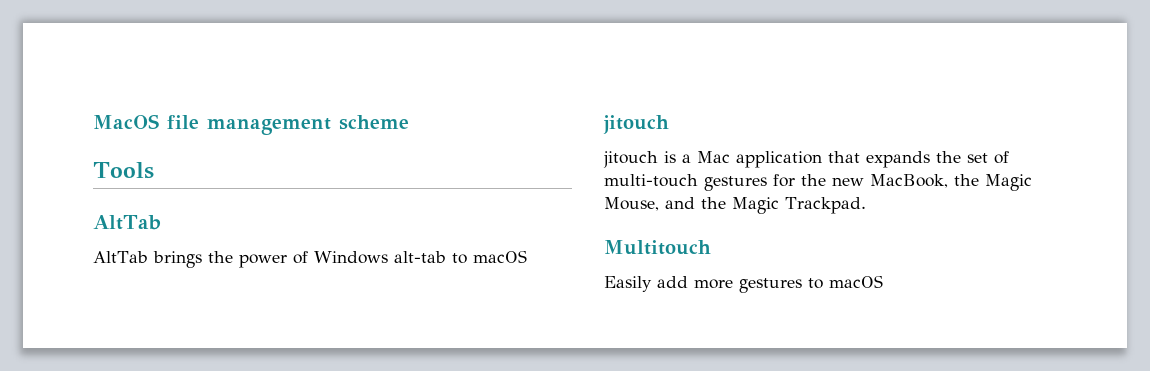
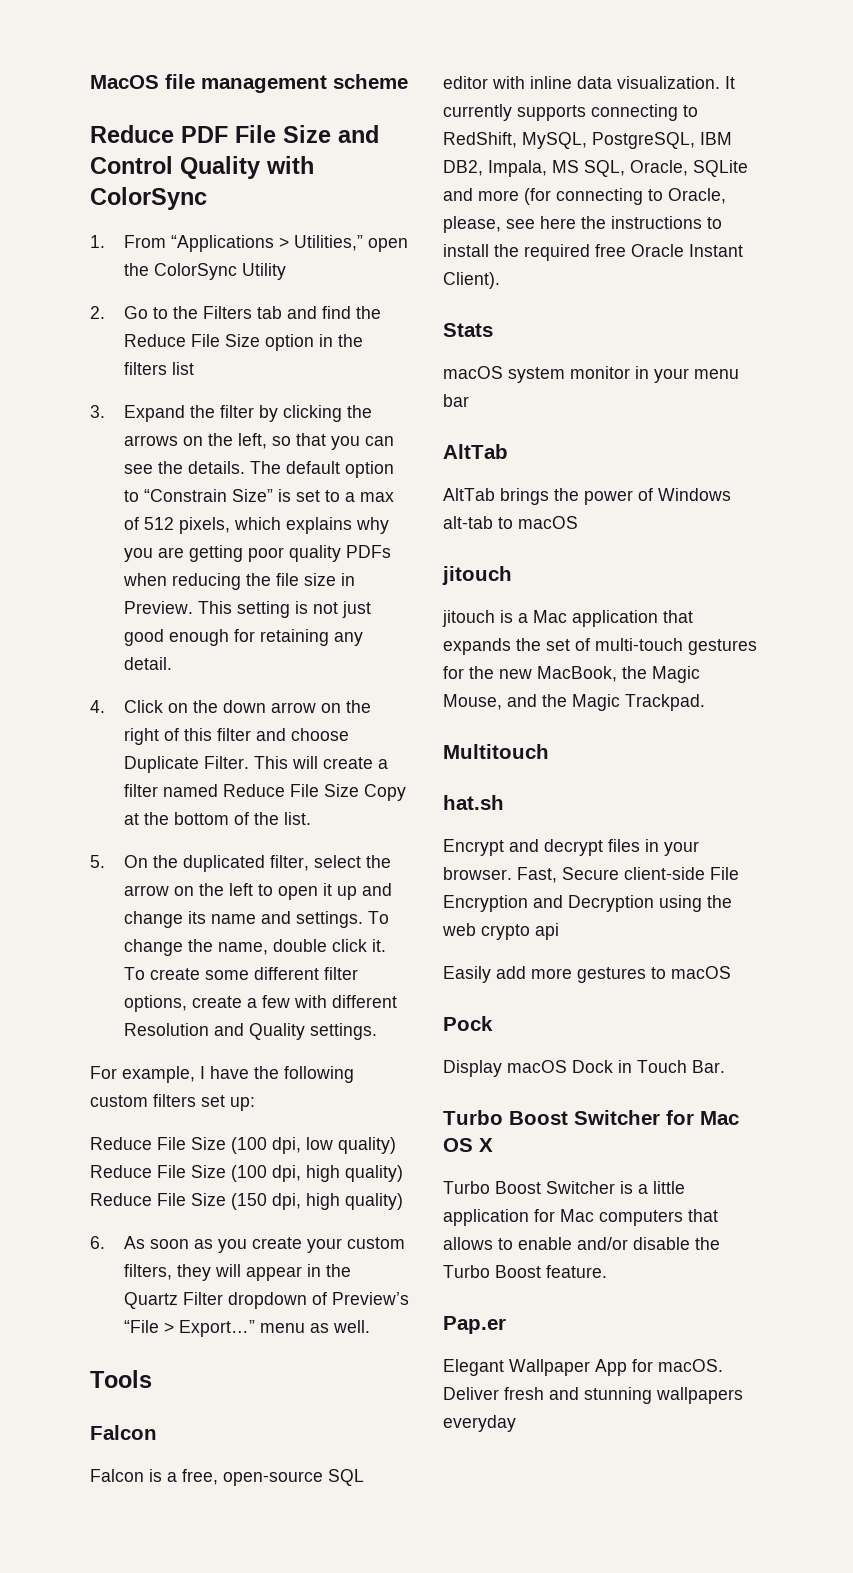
+ Reduce PDF File Size and Control Quality with ColorSync
+ 1. From “Applications > Utilities,” open the ColorSync Utility
+ 2. Go to the Filters tab and find the Reduce File Size option in the filters list
+ 3. Expand the filter by clicking the arrows on the left, so that you can see the details. The default option to “Constrain Size” is set to a max of 512 pixels, which explains why you are getting poor quality PDFs when reducing the file size in Preview. This setting is not just good enough for retaining any detail.
+ 4. Click on the down arrow on the right of this filter and choose Duplicate Filter. This will create a filter named Reduce File Size Copy at the bottom of the list.
+ 5. On the duplicated filter, select the arrow on the left to open it up and change its name and settings. To change the name, double click it. To create some different filter options, create a few with different Resolution and Quality settings.
+ For example, I have the following custom filters set up:
+ Reduce File Size (100 dpi, low quality) Reduce File Size (100 dpi, high quality) Reduce File Size (150 dpi, high quality)
+ 6. As soon as you create your custom filters, they will appear in the Quartz Filter dropdown of Preview’s “File > Export…” menu as well.
  Tools
+ Falcon
+ Falcon is a free, open-source SQL editor with inline data visualization. It currently supports connecting to RedShift, MySQL, PostgreSQL, IBM DB2, Impala, MS SQL, Oracle, SQLite and more (for connecting to Oracle, please, see here the instructions to install the required free Oracle Instant Client).
+ Stats
+ macOS system monitor in your menu bar
+ hat.sh
+ Encrypt and decrypt files in your browser. Fast, Secure client-side File Encryption and Decryption using the web crypto api
+ Pock
+ Display macOS Dock in Touch Bar.
+ Turbo Boost Switcher for Mac OS X
+ Turbo Boost Switcher is a little application for Mac computers that allows to enable and/or disable the Turbo Boost feature.
+ Pap.er
+ Elegant Wallpaper App for macOS. Deliver fresh and stunning wallpapers everyday

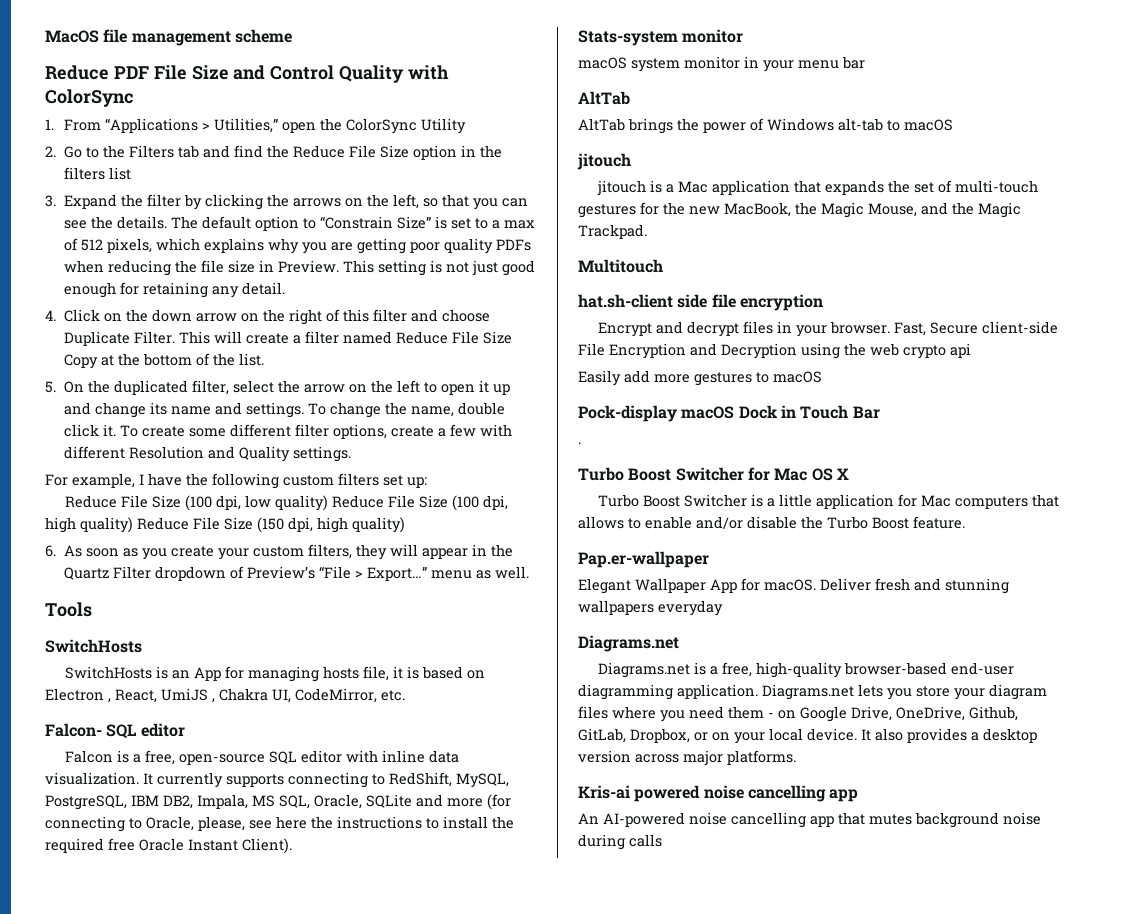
  Tools
- Falcon
+ SwitchHosts
+ SwitchHosts is an App for managing hosts file, it is based on Electron , React, UmiJS , Chakra UI, CodeMirror, etc.
+ Falcon- SQL editor
- Stats
+ Stats-system monitor
- hat.sh
+ hat.sh-client side file encryption
- Pock
- Display macOS Dock in Touch Bar.
+ Pock-display macOS Dock in Touch Bar
+ .
- Pap.er
+ Pap.er-wallpaper
  Deliver fresh and stunning wallpapers everyday
+ Diagrams.net
+ Diagrams.net is a free, high-quality browser-based end-user diagramming application. Diagrams.net lets you store your diagram files where you need them - on Google Drive, OneDrive, Github, GitLab, Dropbox, or on your local device. It also provides a desktop version across major platforms.
+ Kris-ai powered noise cancelling app
+ An AI-powered noise cancelling app that mutes background noise during calls

